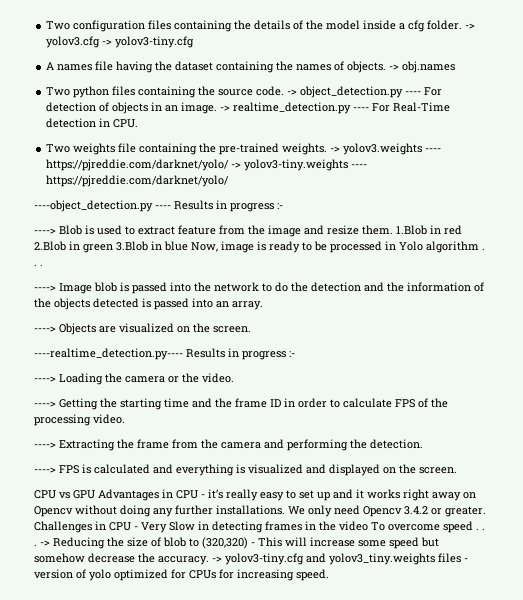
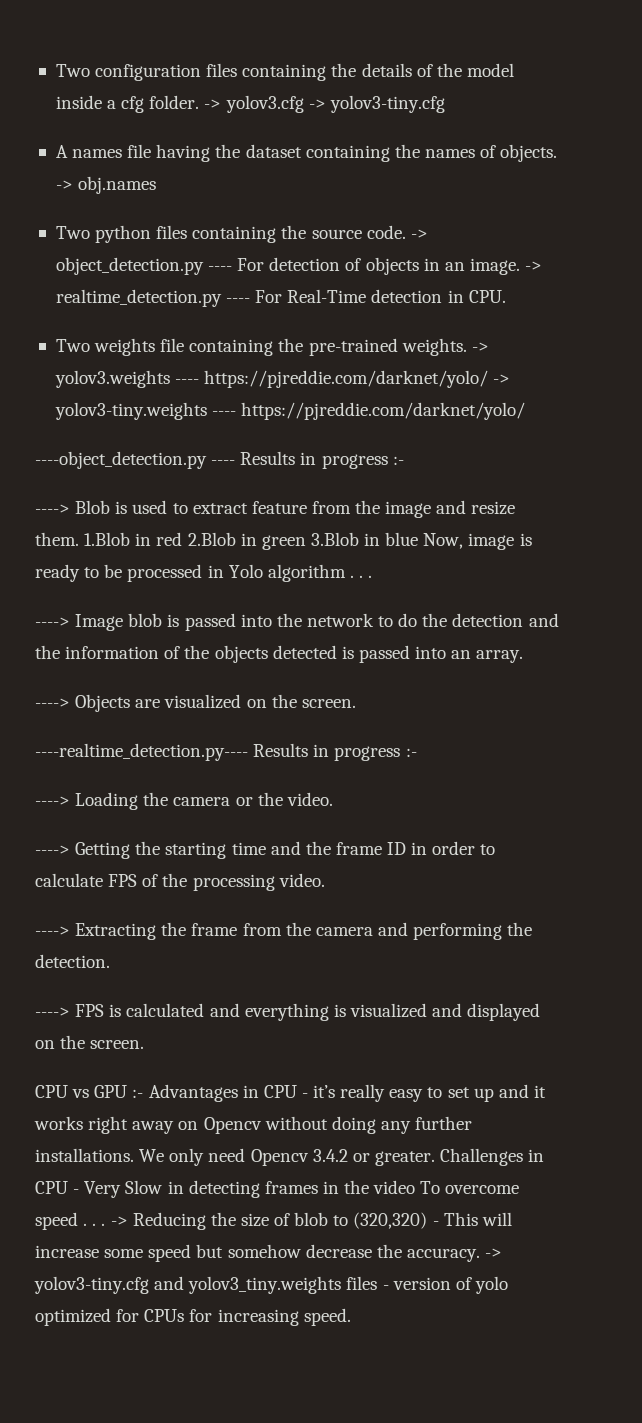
- CPU vs GPU Advantages in CPU - it’s really easy to set up and it works right away on Opencv without doing any further installations.
+ CPU vs GPU :- Advantages in CPU - it’s really easy to set up and it works right away on Opencv without doing any further installations.

